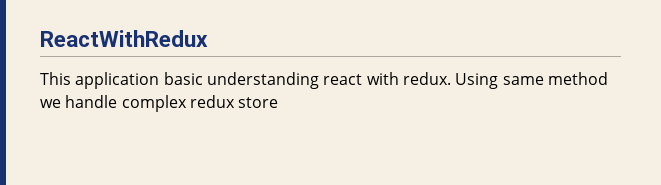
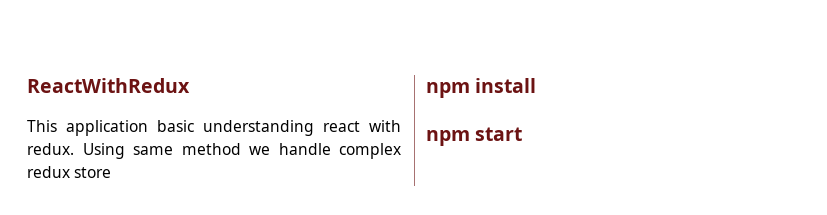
+ npm install
+ npm start

